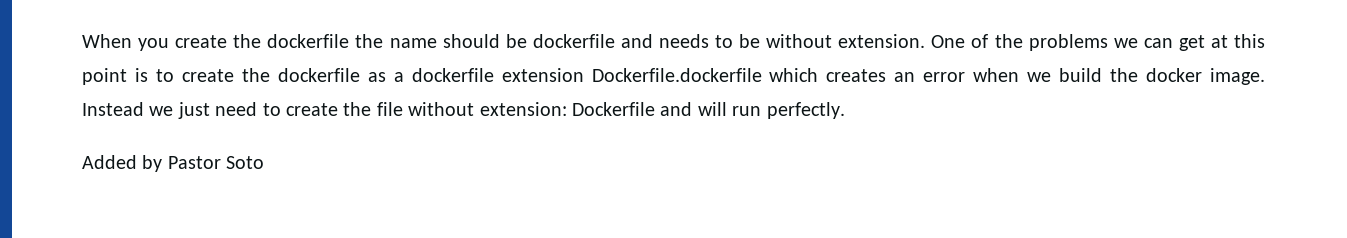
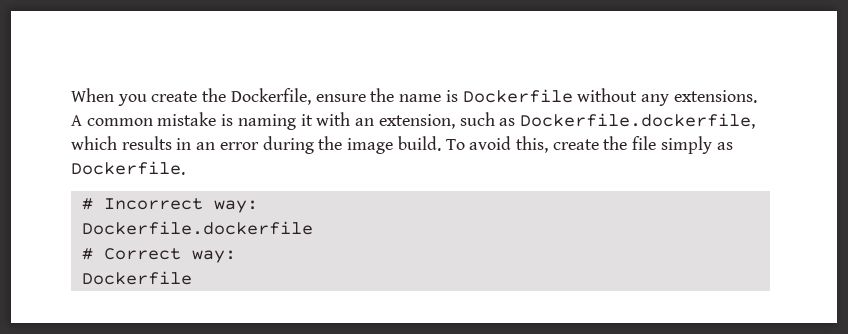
- When you create the dockerfile the name should be dockerfile and needs to be without extension. One of the problems we can get at this point is to create the dockerfile as a dockerfile extension Dockerfile.dockerfile which creates an error when we build the docker image. Instead we just need to create the file without extension: Dockerfile and will run perfectly.
- Added by Pastor Soto
+ When you create the Dockerfile, ensure the name is Dockerfile without any extensions. A common mistake is naming it with an extension, such as Dockerfile.dockerfile, which results in an error during the image build. To avoid this, create the file simply as Dockerfile.
+ # Incorrect way:
+ Dockerfile.dockerfile
+ # Correct way:
+ Dockerfile

